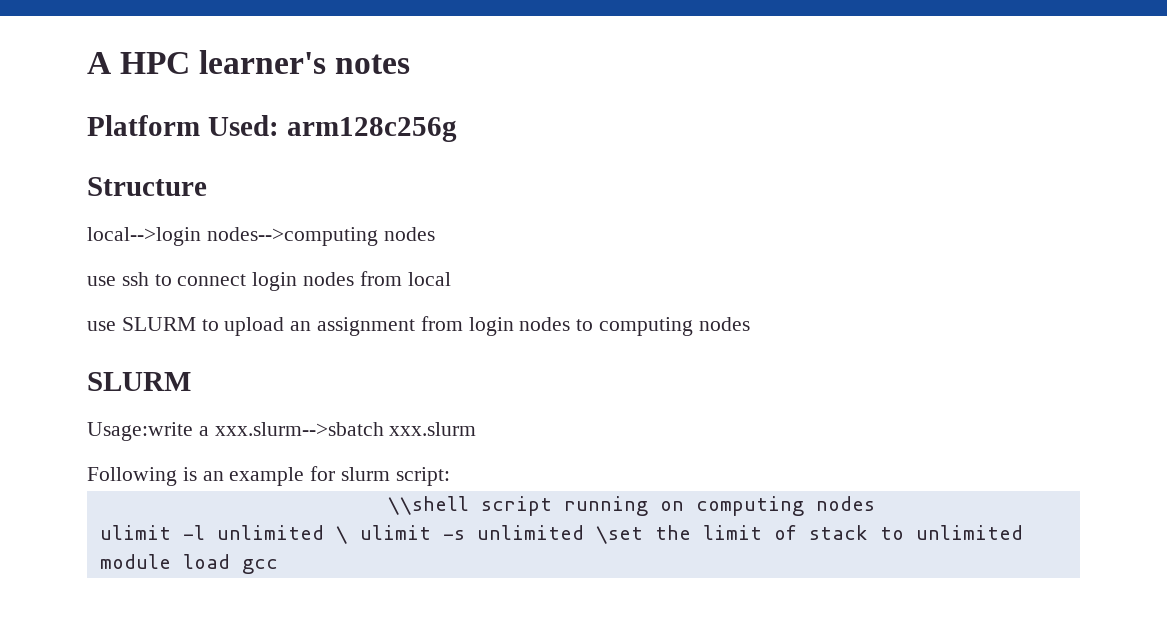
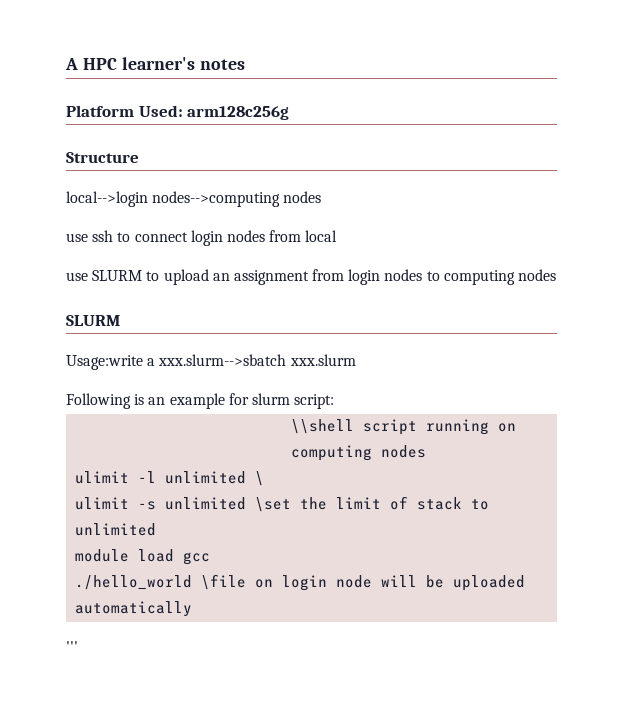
- ulimit -l unlimited \ ulimit -s unlimited \set the limit of stack to unlimited
+ ulimit -l unlimited \
+ ulimit -s unlimited \set the limit of stack to unlimited
+ ./hello_world \file on login node will be uploaded automatically
+ '''

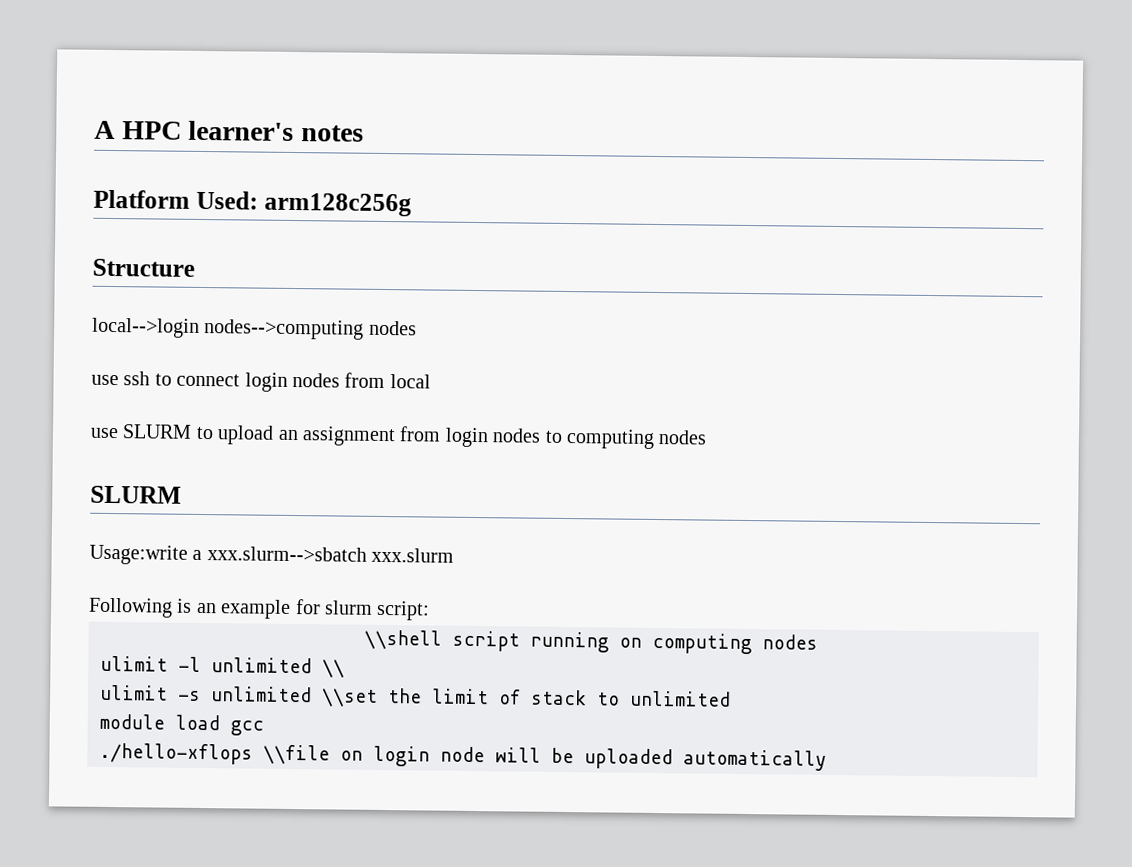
- ulimit -l unlimited \
+ ulimit -l unlimited \\
- ulimit -s unlimited \set the limit of stack to unlimited
+ ulimit -s unlimited \\set the limit of stack to unlimited
- ./hello_world \file on login node will be uploaded automatically
+ ./hello-xflops \\file on login node will be uploaded automatically
- '''

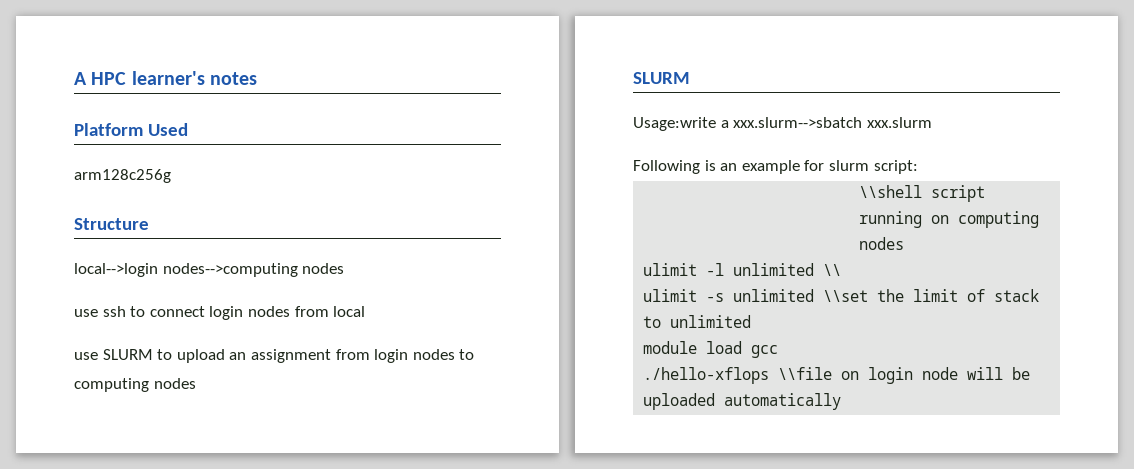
- Platform Used: arm128c256g
+ Platform Used
+ arm128c256g

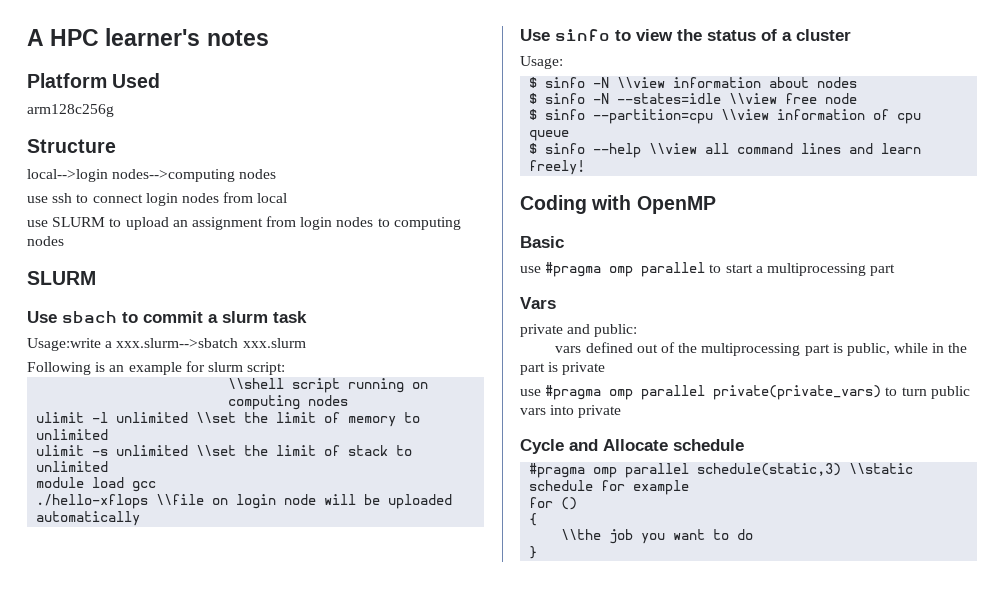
+ Use sbach to commit a slurm task
- ulimit -l unlimited \\
+ ulimit -l unlimited \\set the limit of memory to unlimited
+ Use sinfo to view the status of a cluster
+ Usage:
+ $ sinfo -N \\view information about nodes
+ $ sinfo -N --states=idle \\view free node
+ $ sinfo --partition=cpu \\view information of cpu queue
+ $ sinfo --help \\view all command lines and learn freely!
+ Coding with OpenMP
+ Basic
+ use #pragma omp parallel to start a multiprocessing part
+ Vars
+ private and public:
+ vars defined out of the multiprocessing part is public, while in the part is private
+ use #pragma omp parallel private(private_vars) to turn public vars into private
+ Cycle and Allocate schedule
+ #pragma omp parallel schedule(static,3) \\static schedule for example
+ for ()
+ {
+ \\the job you want to do
+ }

